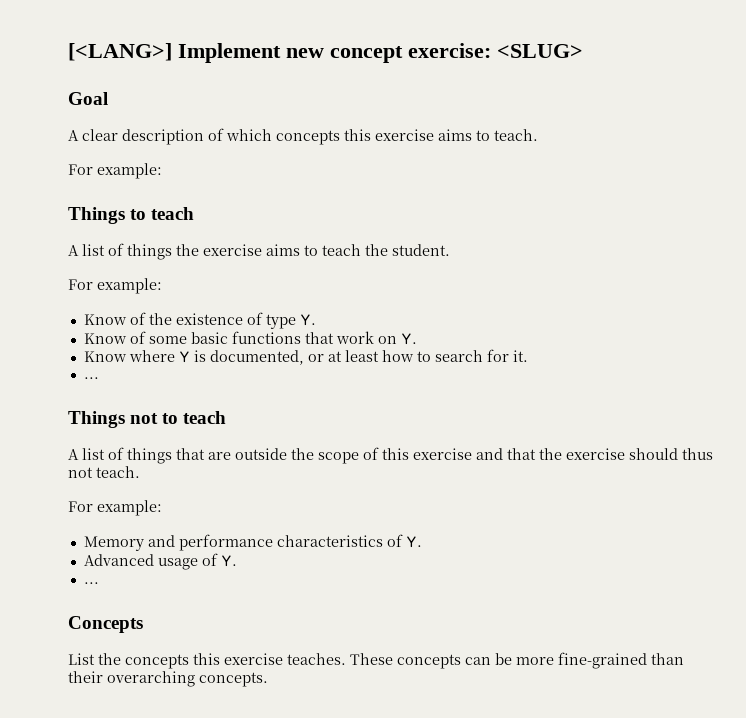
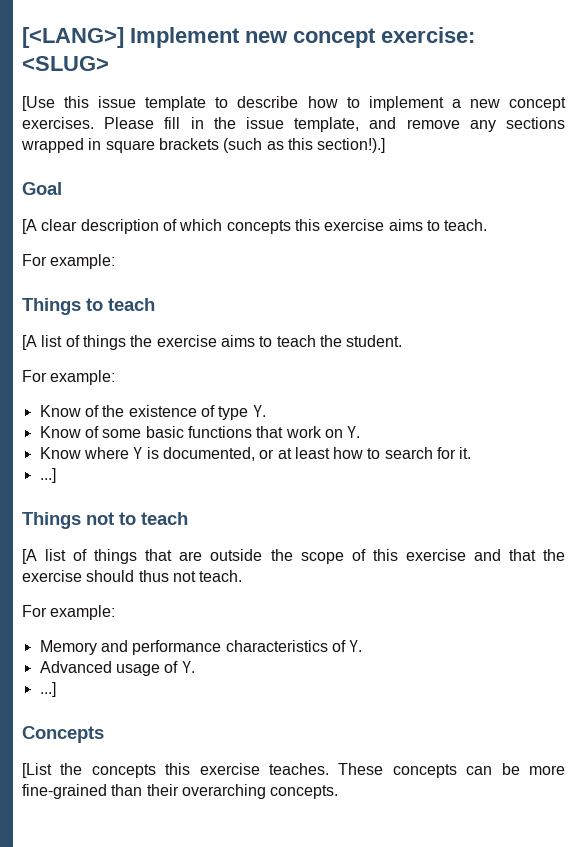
+ [Use this issue template to describe how to implement a new concept exercises. Please fill in the issue template, and remove any sections wrapped in square brackets (such as this section!).]
- A clear description of which concepts this exercise aims to teach.
+ [A clear description of which concepts this exercise aims to teach.
- A list of things the exercise aims to teach the student.
+ [A list of things the exercise aims to teach the student.
  Know where Y is documented, or at least how to search for it.
- ...
+ ...]
- A list of things that are outside the scope of this exercise and that the exercise should thus not teach.
+ [A list of things that are outside the scope of this exercise and that the exercise should thus not teach.
  Advanced usage of Y.
- ...
+ ...]
- List the concepts this exercise teaches.
+ [List the concepts this exercise teaches.

